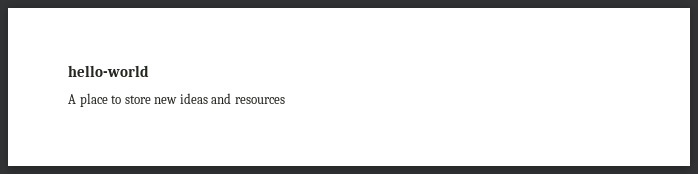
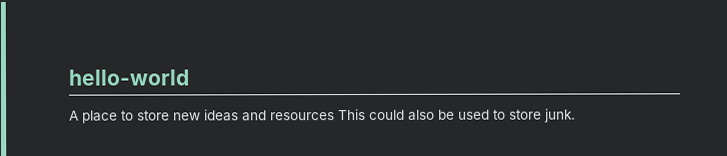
- A place to store new ideas and resources
+ A place to store new ideas and resources This could also be used to store junk.

